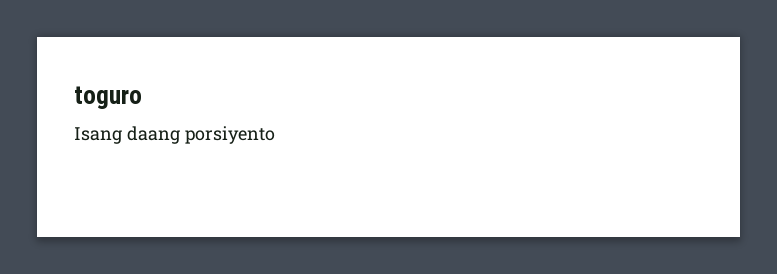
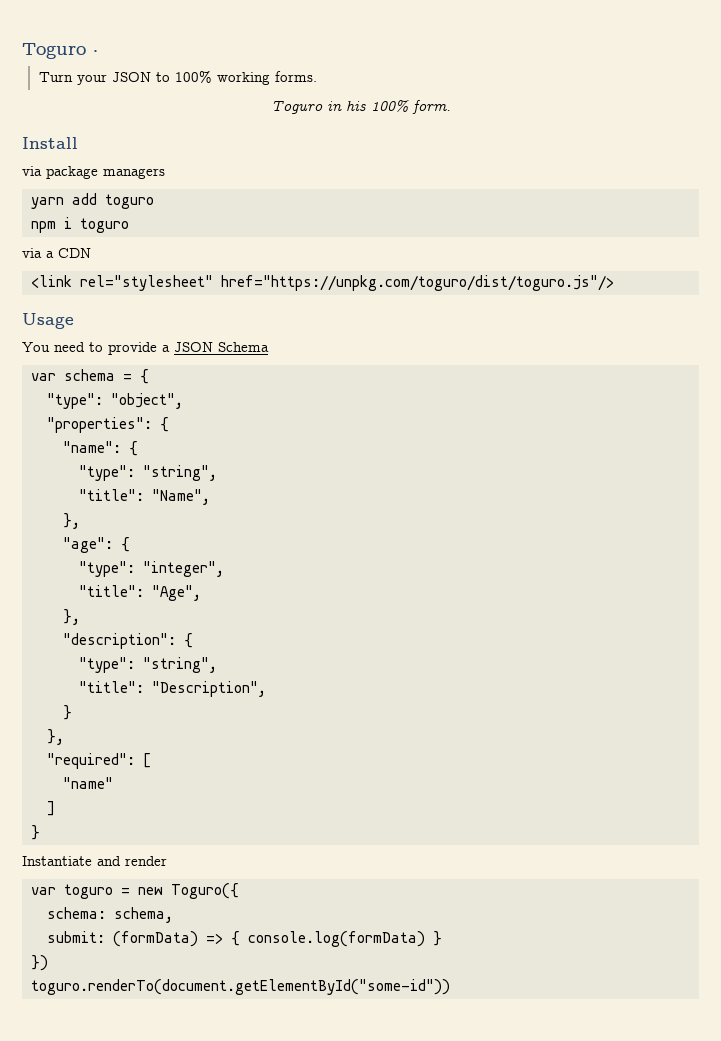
- toguro
- Isang daang porsiyento
+ Toguro ·
+ Turn your JSON to 100% working forms.
+ Toguro in his 100% form.
+ Install
+ via package managers
+ yarn add toguro
+ npm i toguro
+ via a CDN
+ <link rel="stylesheet" href="https://unpkg.com/toguro/dist/toguro.js"/>
+ Usage
+ You need to provide a JSON Schema
+ var schema = {
+ "type": "object",
+ "properties": {
+ "name": {
+ "type": "string",
+ "title": "Name",
+ },
+ "age": {
+ "type": "integer",
+ "title": "Age",
+ },
+ "description": {
+ "type": "string",
+ "title": "Description",
+ }
+ },
+ "required": [
+ "name"
+ ]
+ }
+ Instantiate and render
+ var toguro = new Toguro({
+ schema: schema,
+ submit: (formData) => { console.log(formData) }
+ })
+ toguro.renderTo(document.getElementById("some-id"))

